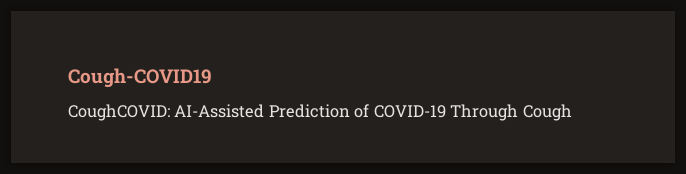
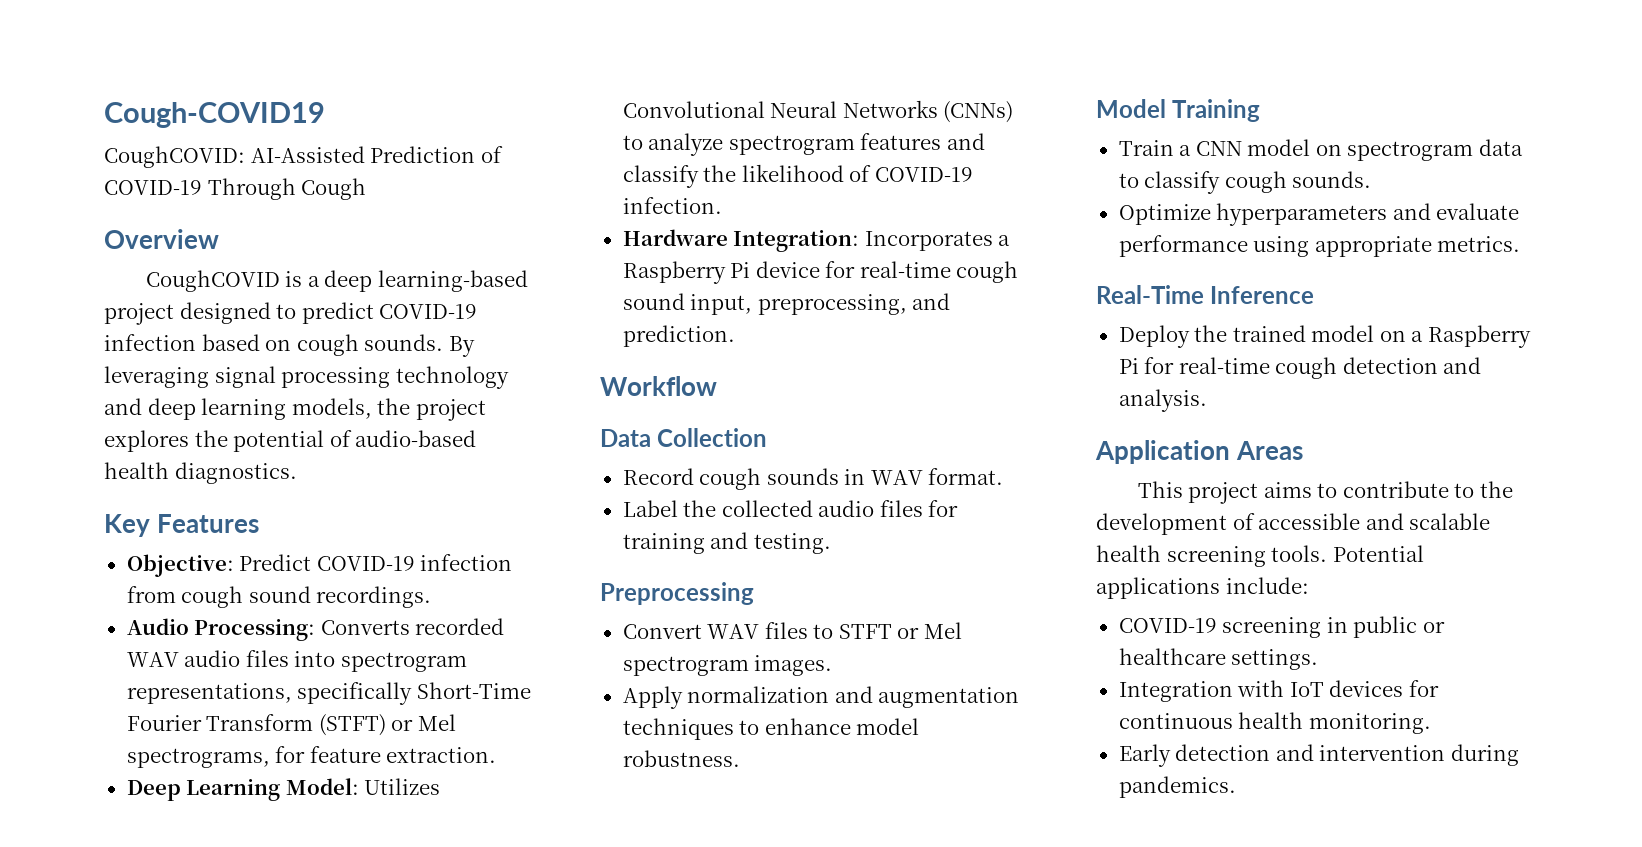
+ Overview
+ CoughCOVID is a deep learning-based project designed to predict COVID-19 infection based on cough sounds. By leveraging signal processing technology and deep learning models, the project explores the potential of audio-based health diagnostics.
+ Key Features
+ Objective: Predict COVID-19 infection from cough sound recordings.
+ Audio Processing: Converts recorded WAV audio files into spectrogram representations, specifically Short-Time Fourier Transform (STFT) or Mel spectrograms, for feature extraction.
+ Deep Learning Model: Utilizes Convolutional Neural Networks (CNNs) to analyze spectrogram features and classify the likelihood of COVID-19 infection.
+ Hardware Integration: Incorporates a Raspberry Pi device for real-time cough sound input, preprocessing, and prediction.
+ Workflow
+ Data Collection
+ Record cough sounds in WAV format.
+ Label the collected audio files for training and testing.
+ Preprocessing
+ Convert WAV files to STFT or Mel spectrogram images.
+ Apply normalization and augmentation techniques to enhance model robustness.
+ Model Training
+ Train a CNN model on spectrogram data to classify cough sounds.
+ Optimize hyperparameters and evaluate performance using appropriate metrics.
+ Real-Time Inference
+ Deploy the trained model on a Raspberry Pi for real-time cough detection and analysis.
+ Application Areas
+ This project aims to contribute to the development of accessible and scalable health screening tools. Potential applications include:
+ COVID-19 screening in public or healthcare settings.
+ Integration with IoT devices for continuous health monitoring.
+ Early detection and intervention during pandemics.

